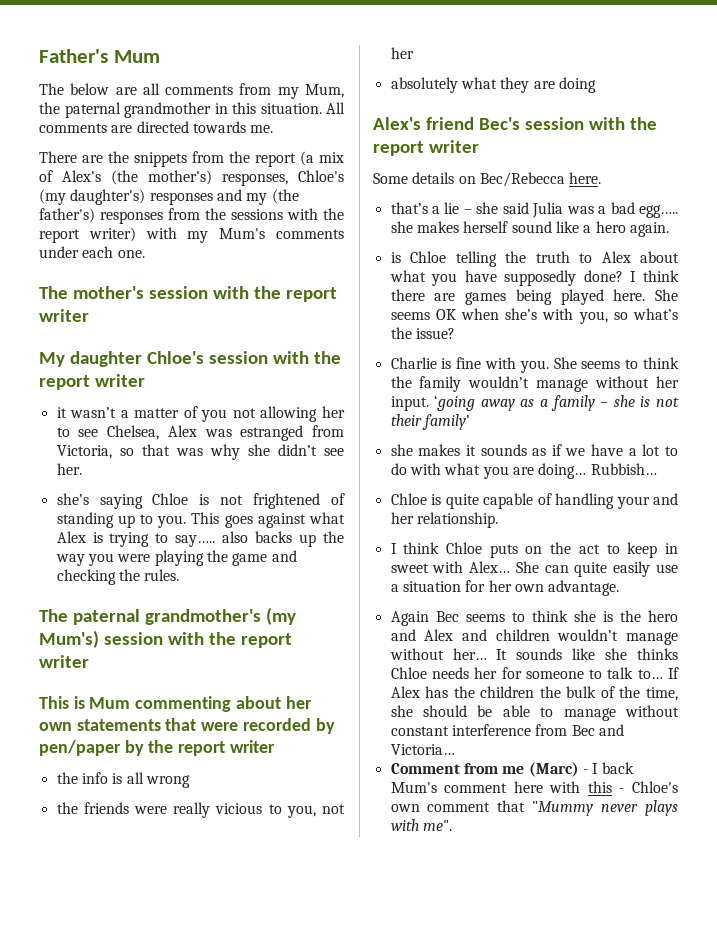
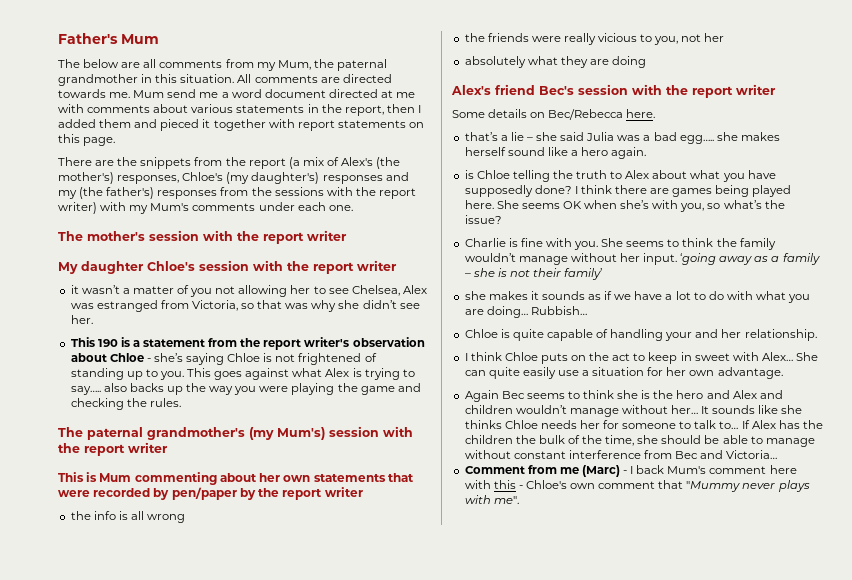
+ Mum send me a word document directed at me with comments about various statements in the report, then I added them and pieced it together with report statements on this page.
- she’s saying Chloe is not frightened of standing up to you.
+ This 190 is a statement from the report writer's observation about Chloe - she’s saying Chloe is not frightened of standing up to you.

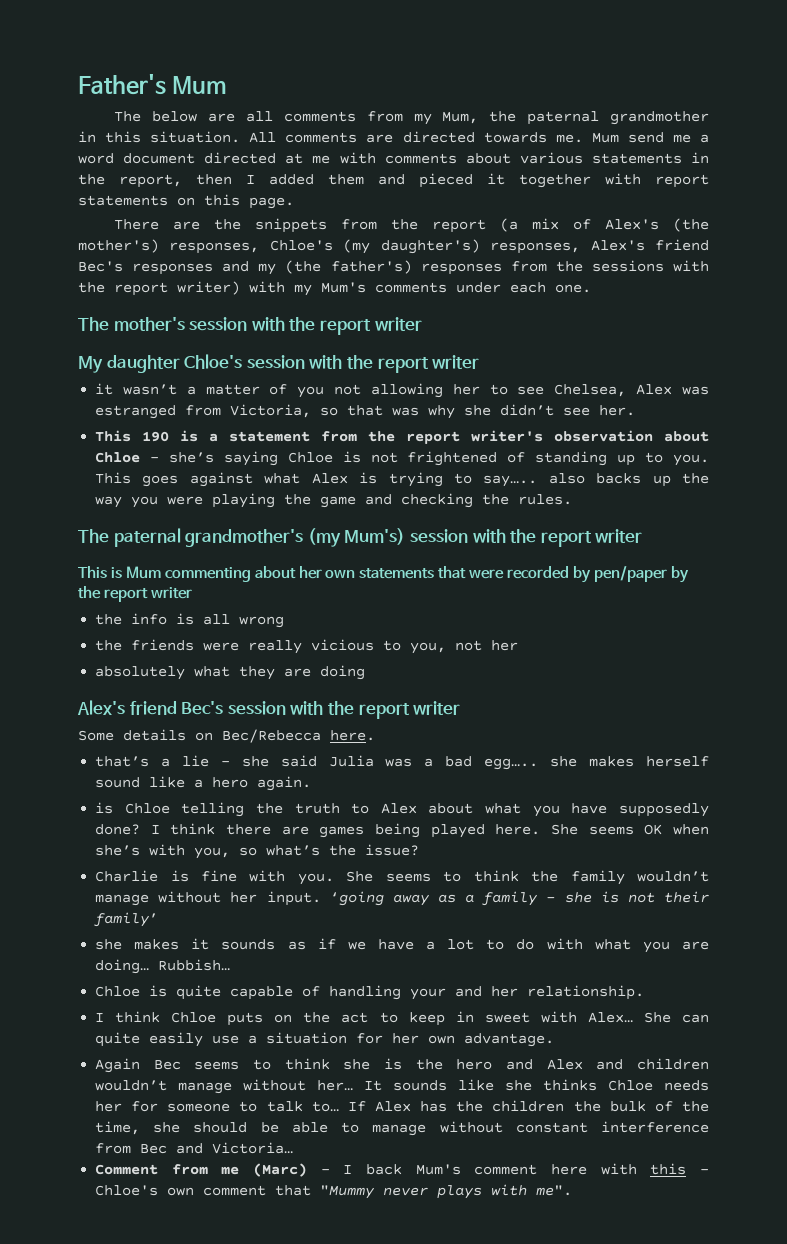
- There are the snippets from the report (a mix of Alex's (the mother's) responses, Chloe's (my daughter's) responses and my (the father's) responses from the sessions with the report writer) with my Mum's comments under each one.
+ There are the snippets from the report (a mix of Alex's (the mother's) responses, Chloe's (my daughter's) responses, Alex's friend Bec's responses and my (the father's) responses from the sessions with the report writer) with my Mum's comments under each one.

